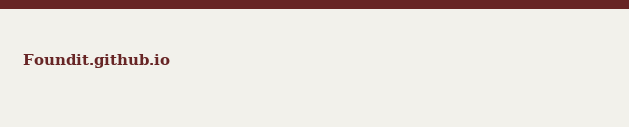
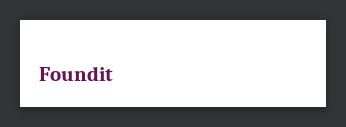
- Foundit.github.io
+ Foundit

